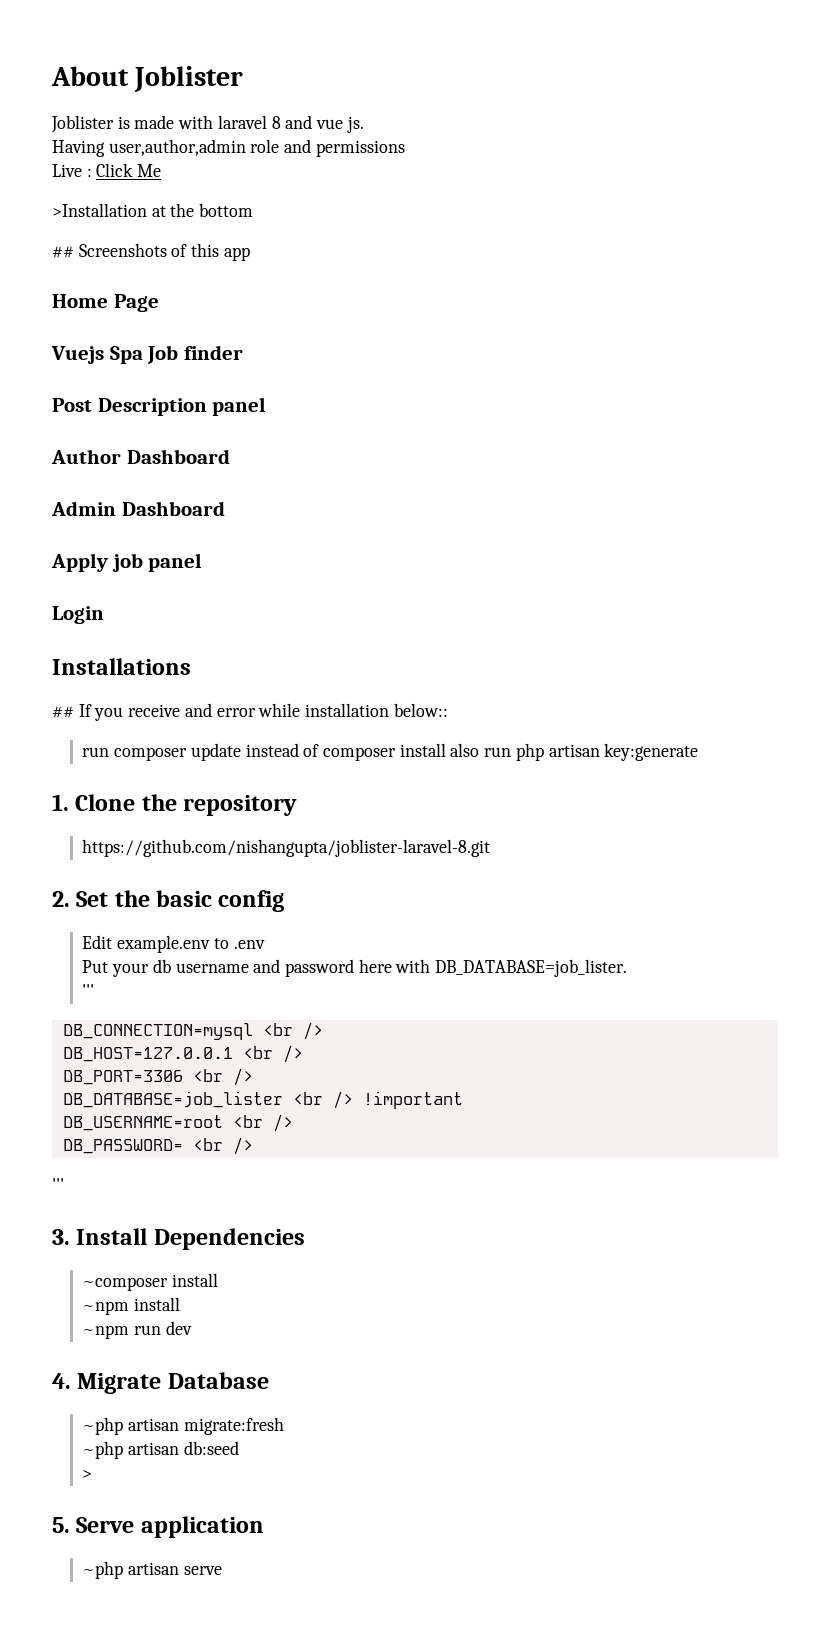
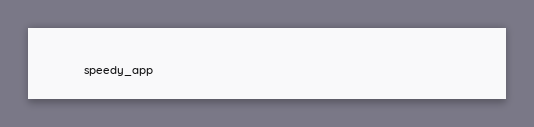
- About Joblister
- Joblister is made with laravel 8 and vue js.
- Having user,author,admin role and permissions
- Live : Click Me
- >Installation at the bottom
- ## Screenshots of this app
- Home Page
- Vuejs Spa Job finder
- Post Description panel
- Author Dashboard
- Admin Dashboard
- Apply job panel
- Login
- Installations
- ## If you receive and error while installation below::
- run composer update instead of composer install also run php artisan key:generate
- 1. Clone the repository
- https://github.com/nishangupta/joblister-laravel-8.git
- 2. Set the basic config
- Edit example.env to .env
- Put your db username and password here with DB_DATABASE=job_lister.
- '''
- DB_CONNECTION=mysql <br />
- DB_HOST=127.0.0.1 <br />
- DB_PORT=3306 <br />
- DB_DATABASE=job_lister <br /> !important
- DB_USERNAME=root <br />
- DB_PASSWORD= <br />
- '''
- 3. Install Dependencies
- ~composer install
- ~npm install
- ~npm run dev
- 4. Migrate Database
- ~php artisan migrate:fresh
- ~php artisan db:seed
- >
- 5. Serve application
- ~php artisan serve
+ speedy_app

